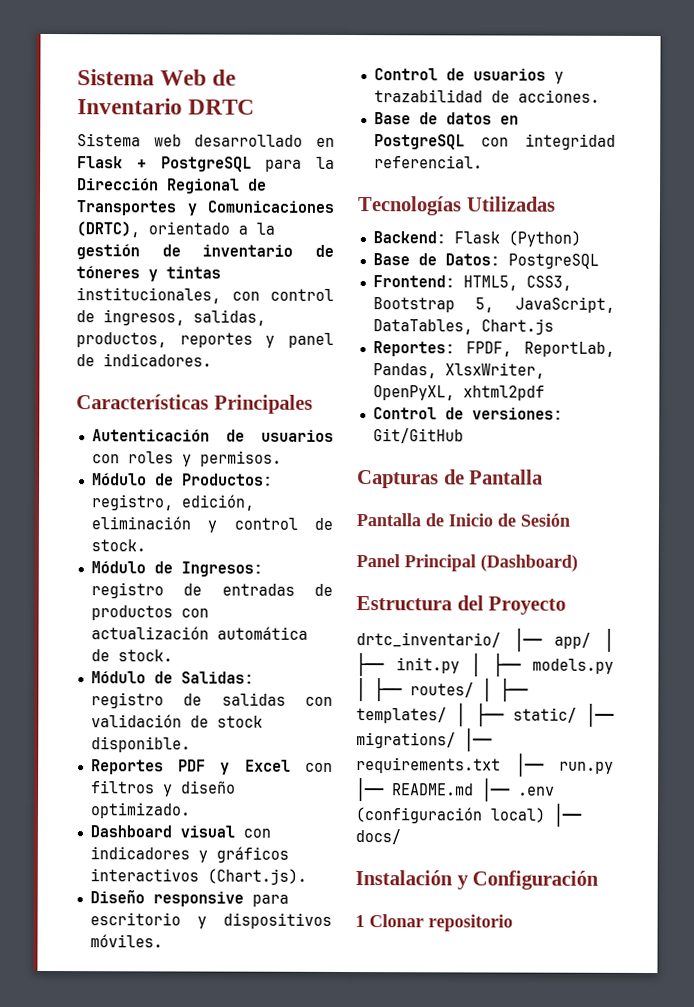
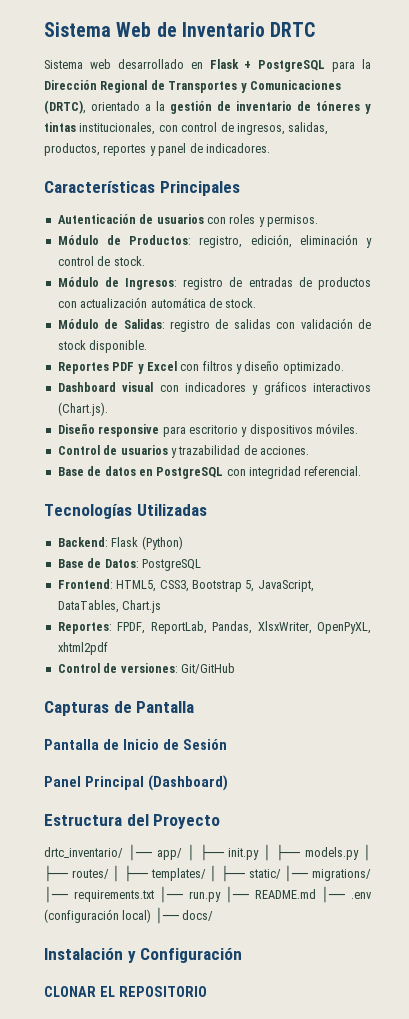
- 1 Clonar repositorio
+ CLONAR EL REPOSITORIO

